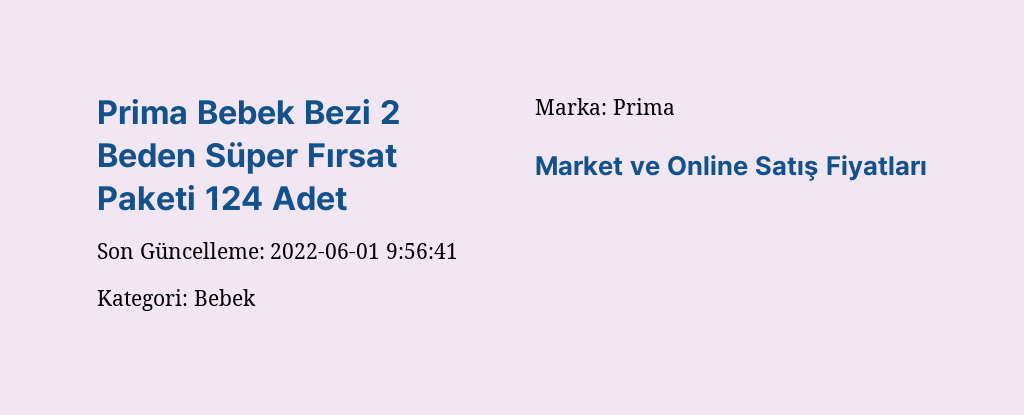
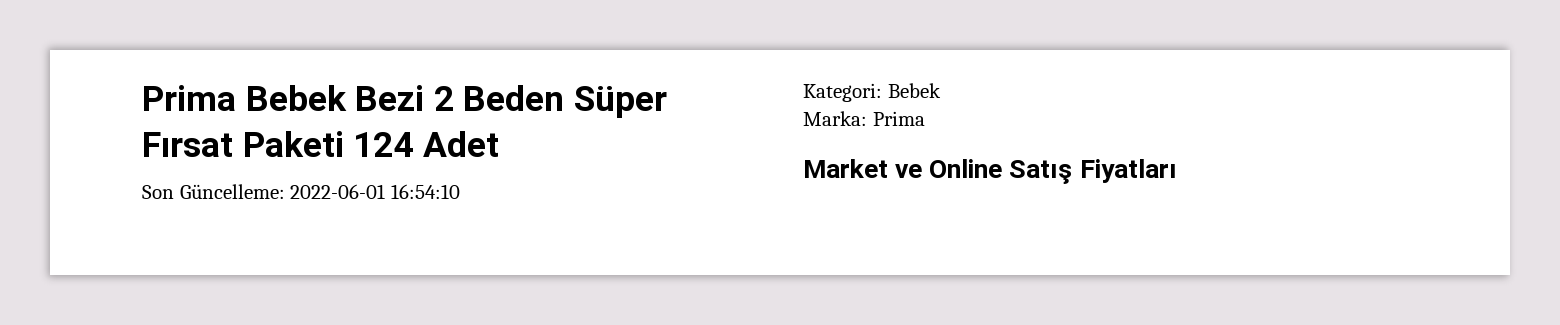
- Son Güncelleme: 2022-06-01 9:56:41
+ Son Güncelleme: 2022-06-01 16:54:10

